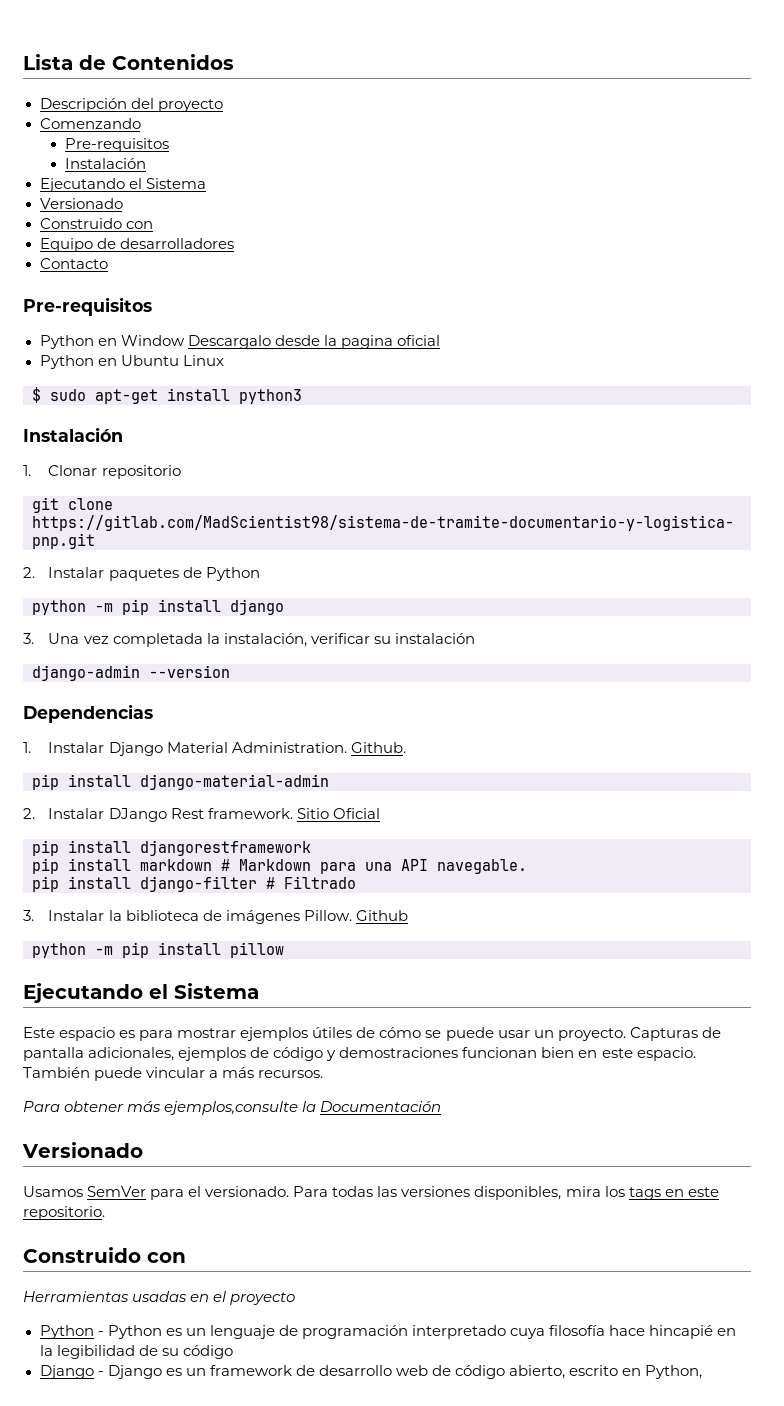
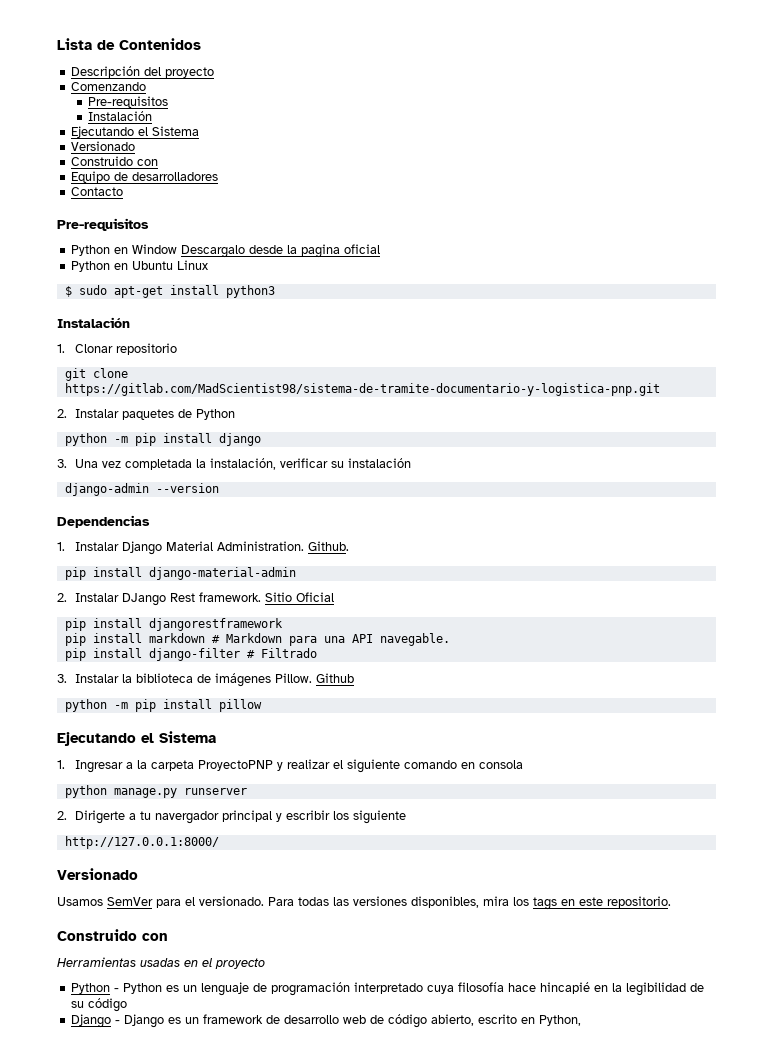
- Este espacio es para mostrar ejemplos útiles de cómo se puede usar un proyecto. Capturas de pantalla adicionales, ejemplos de código y demostraciones funcionan bien en este espacio. También puede vincular a más recursos.
- Para obtener más ejemplos,consulte la Documentación
+ 1. Ingresar a la carpeta ProyectoPNP y realizar el siguiente comando en consola
+ python manage.py runserver
+ 2. Dirigerte a tu navergador principal y escribir los siguiente
+ http://127.0.0.1:8000/

